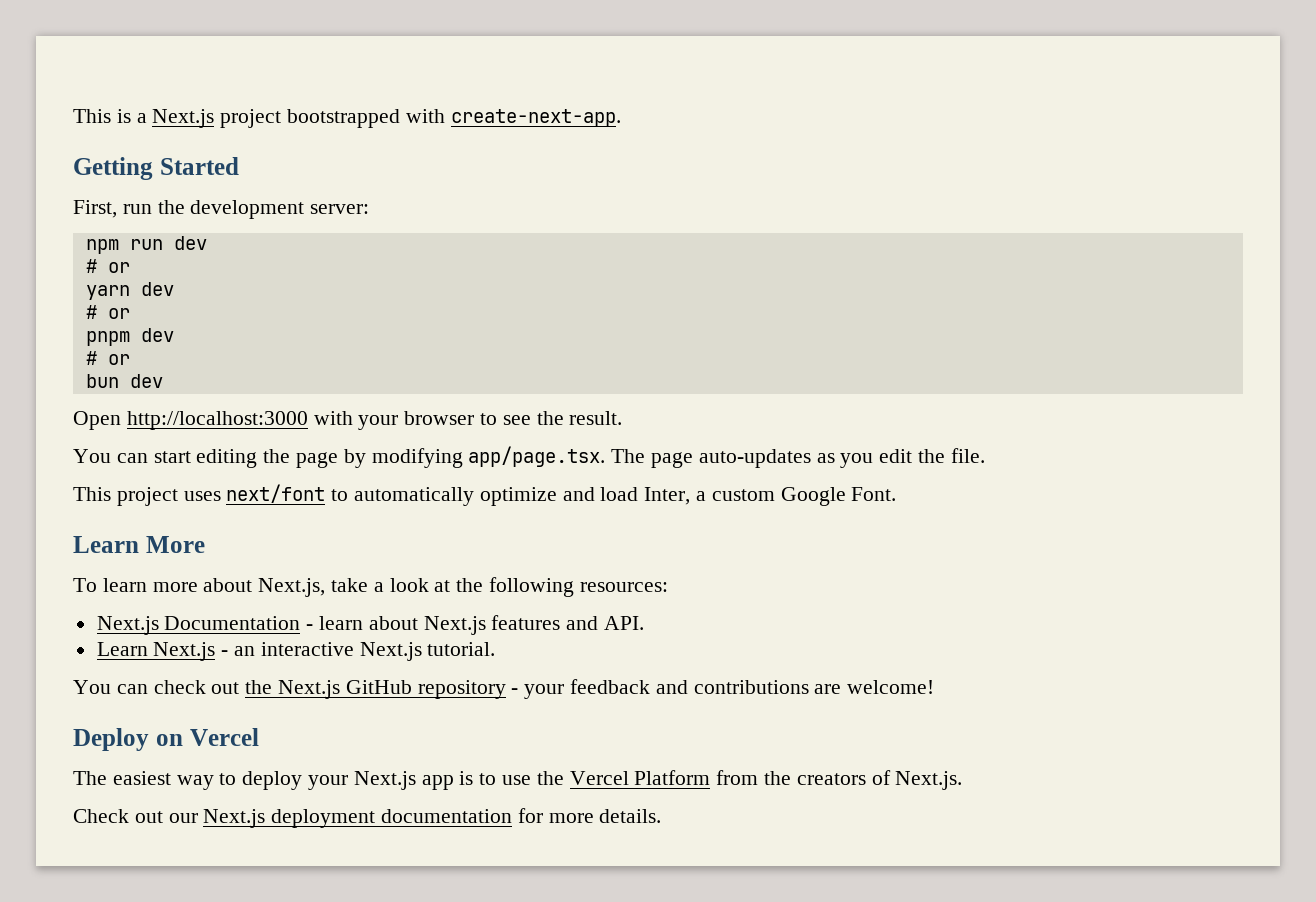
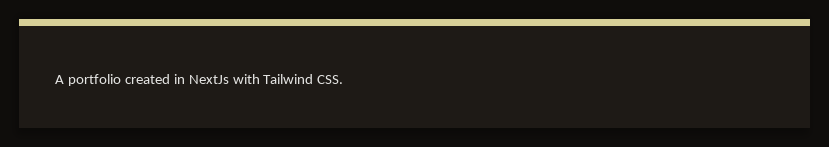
- This is a Next.js project bootstrapped with create-next-app.
- Getting Started
- First, run the development server:
- npm run dev
- # or
- yarn dev
- # or
- pnpm dev
- # or
- bun dev
- Open http://localhost:3000 with your browser to see the result.
- You can start editing the page by modifying app/page.tsx. The page auto-updates as you edit the file.
- This project uses next/font to automatically optimize and load Inter, a custom Google Font.
- Learn More
- To learn more about Next.js, take a look at the following resources:
- Next.js Documentation - learn about Next.js features and API.
- Learn Next.js - an interactive Next.js tutorial.
- You can check out the Next.js GitHub repository - your feedback and contributions are welcome!
- Deploy on Vercel
- The easiest way to deploy your Next.js app is to use the Vercel Platform from the creators of Next.js.
- Check out our Next.js deployment documentation for more details.
+ A portfolio created in NextJs with Tailwind CSS.

